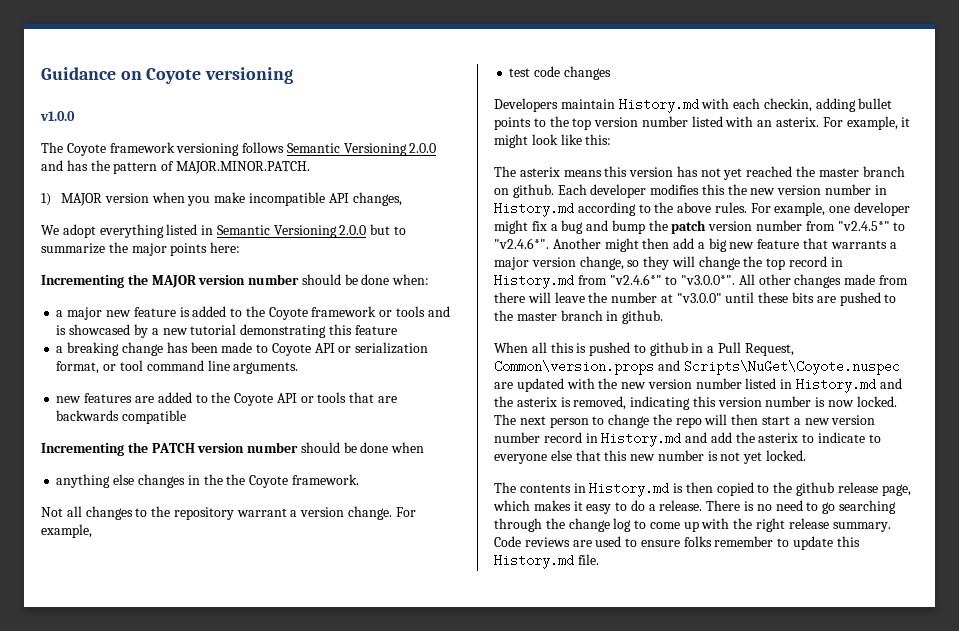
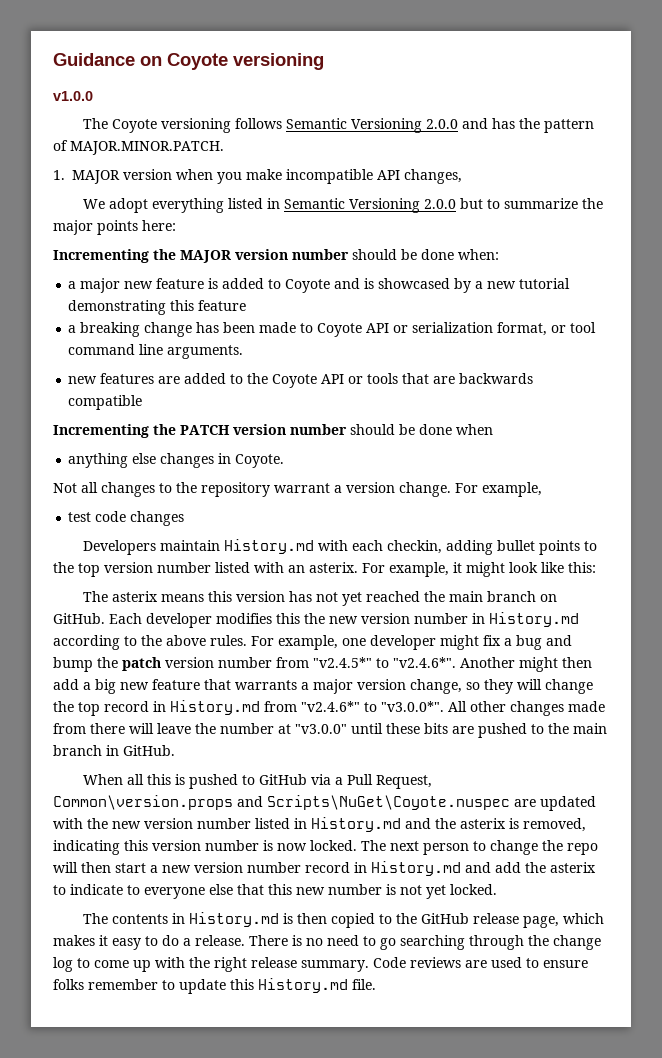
- The Coyote framework versioning follows Semantic Versioning 2.0.0 and has the pattern of MAJOR.MINOR.PATCH.
+ The Coyote versioning follows Semantic Versioning 2.0.0 and has the pattern of MAJOR.MINOR.PATCH.
- 1) MAJOR version when you make incompatible API changes,
+ 1. MAJOR version when you make incompatible API changes,
- a major new feature is added to the Coyote framework or tools and is showcased by a new tutorial demonstrating this feature
+ a major new feature is added to Coyote and is showcased by a new tutorial demonstrating this feature
- anything else changes in the the Coyote framework.
+ anything else changes in Coyote.
- The asterix means this version has not yet reached the master branch on github.
+ The asterix means this version has not yet reached the main branch on GitHub.
- For example, one developer might fix a bug and bump the patch version number from "v2.4.5*" to "v2.4.6*". Another might then add a big new feature that warrants a major version change, so they will change the top record in History.md from "v2.4.6*" to "v3.0.0*". All other changes made from there will leave the number at "v3.0.0" until these bits are pushed to the master branch in github.
+ For example, one developer might fix a bug and bump the patch version number from "v2.4.5*" to "v2.4.6*". Another might then add a big new feature that warrants a major version change, so they will change the top record in History.md from "v2.4.6*" to "v3.0.0*". All other changes made from there will leave the number at "v3.0.0" until these bits are pushed to the main branch in GitHub.
- When all this is pushed to github in a Pull Request, Common\version.props and Scripts\NuGet\Coyote.nuspec are updated with the new version number listed in History.md and the asterix is removed, indicating this version number is now locked.
+ When all this is pushed to GitHub via a Pull Request, Common\version.props and Scripts\NuGet\Coyote.nuspec are updated with the new version number listed in History.md and the asterix is removed, indicating this version number is now locked.
- The contents in History.md is then copied to the github release page, which makes it easy to do a release.
+ The contents in History.md is then copied to the GitHub release page, which makes it easy to do a release.

